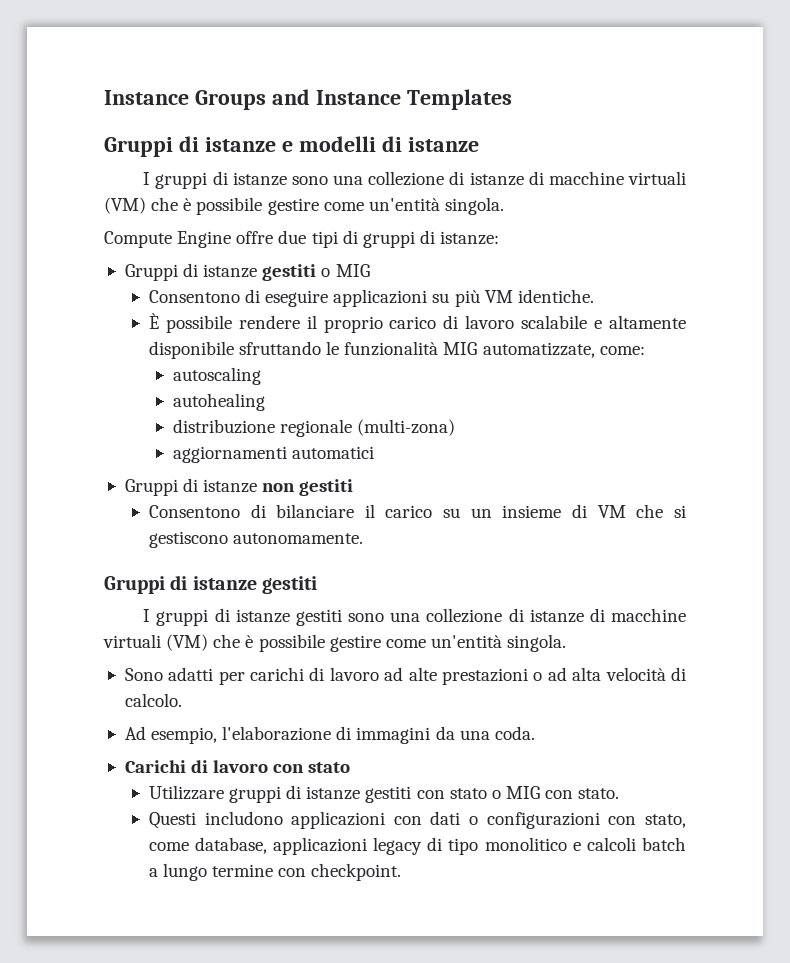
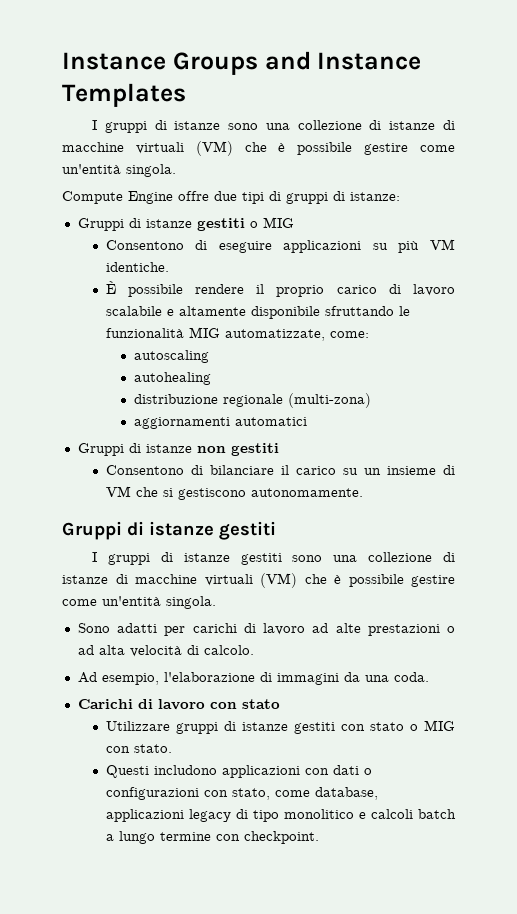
- Gruppi di istanze e modelli di istanze

